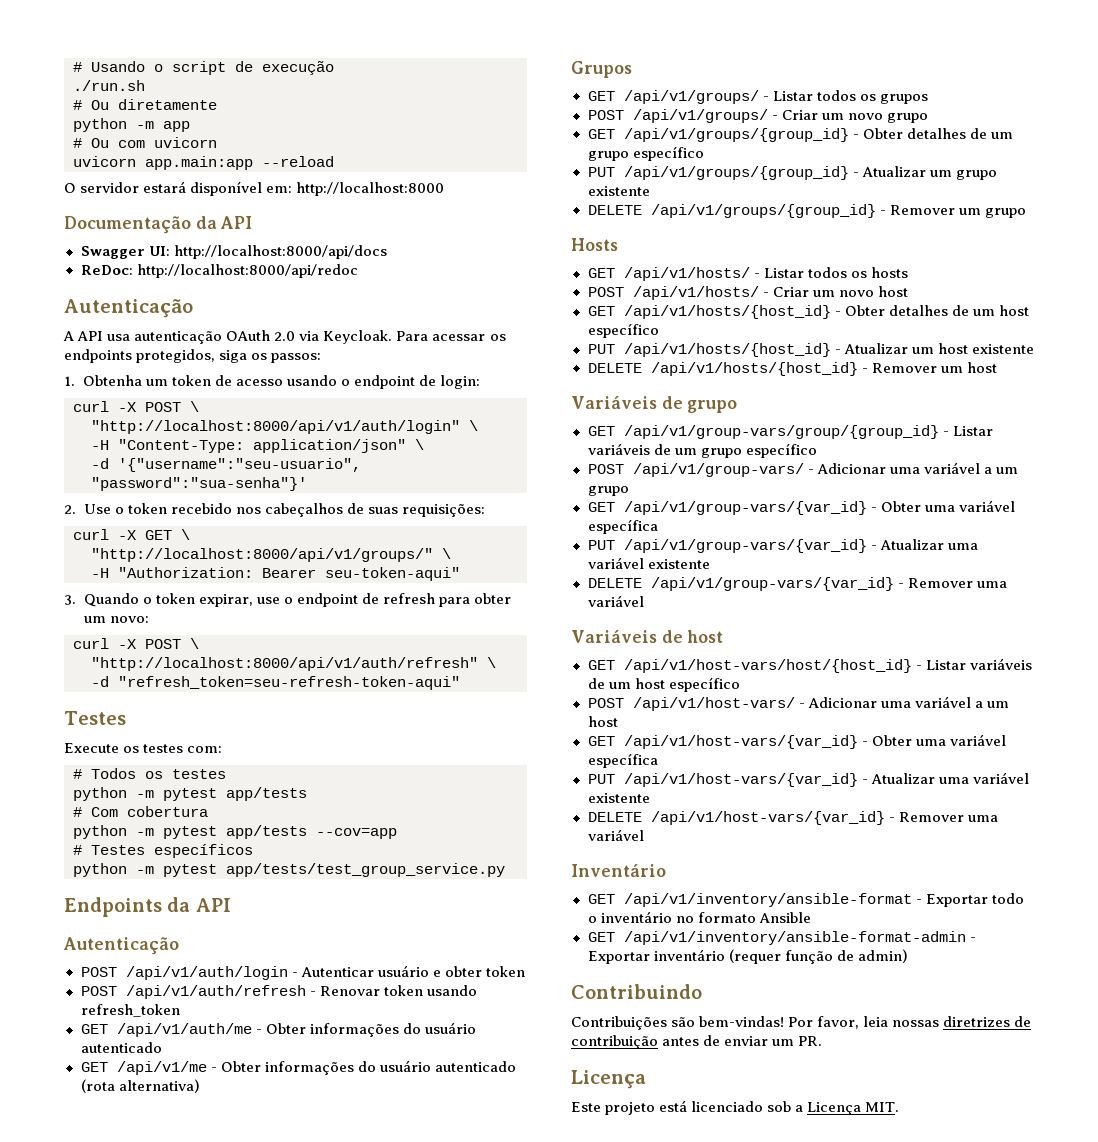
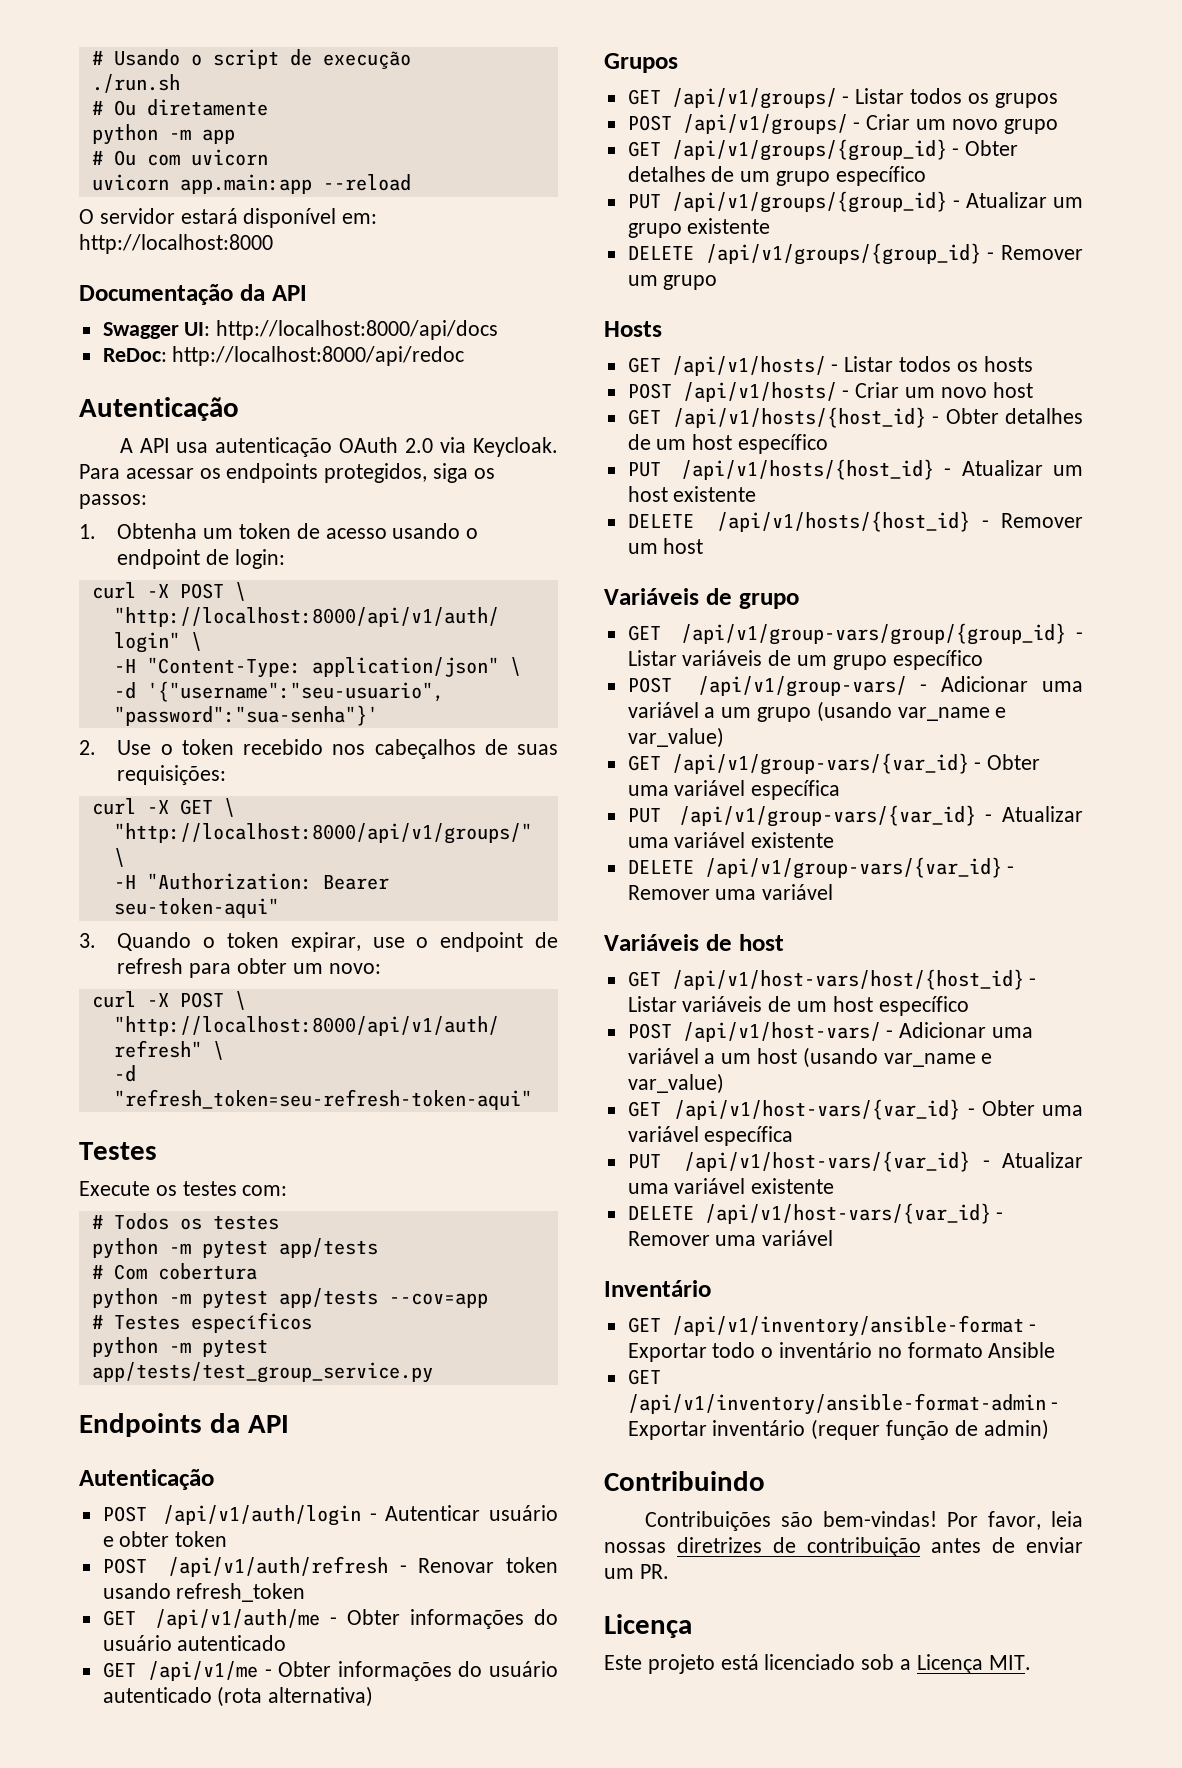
- POST /api/v1/group-vars/ - Adicionar uma variável a um grupo
+ POST /api/v1/group-vars/ - Adicionar uma variável a um grupo (usando var_name e var_value)
- POST /api/v1/host-vars/ - Adicionar uma variável a um host
+ POST /api/v1/host-vars/ - Adicionar uma variável a um host (usando var_name e var_value)

